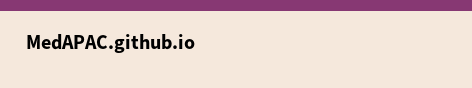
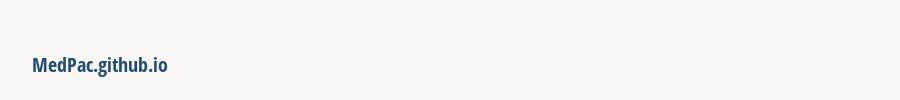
- MedAPAC.github.io
+ MedPac.github.io

